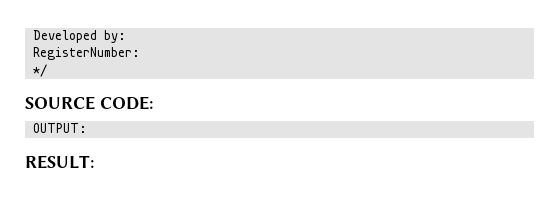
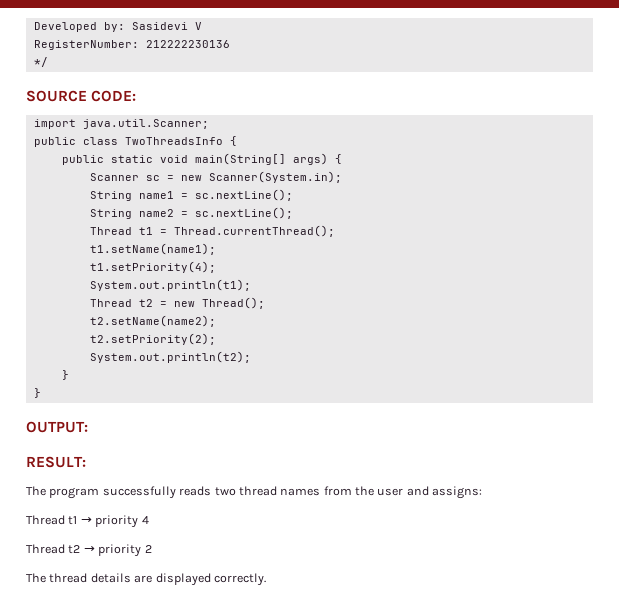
- Developed by:
+ Developed by: Sasidevi V
- RegisterNumber:
+ RegisterNumber: 212222230136
+ import java.util.Scanner;
+ public class TwoThreadsInfo {
+ public static void main(String[] args) {
+ Scanner sc = new Scanner(System.in);
+ String name1 = sc.nextLine();
+ String name2 = sc.nextLine();
+ Thread t1 = Thread.currentThread();
+ t1.setName(name1);
+ t1.setPriority(4);
+ System.out.println(t1);
+ Thread t2 = new Thread();
+ t2.setName(name2);
+ t2.setPriority(2);
+ System.out.println(t2);
+ }
+ }
  OUTPUT:
  RESULT:
+ The program successfully reads two thread names from the user and assigns:
+ Thread t1 → priority 4
+ Thread t2 → priority 2
+ The thread details are displayed correctly.

